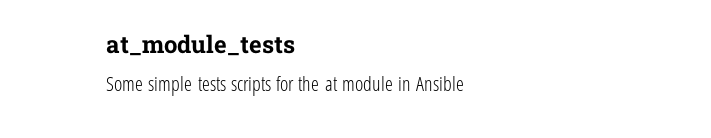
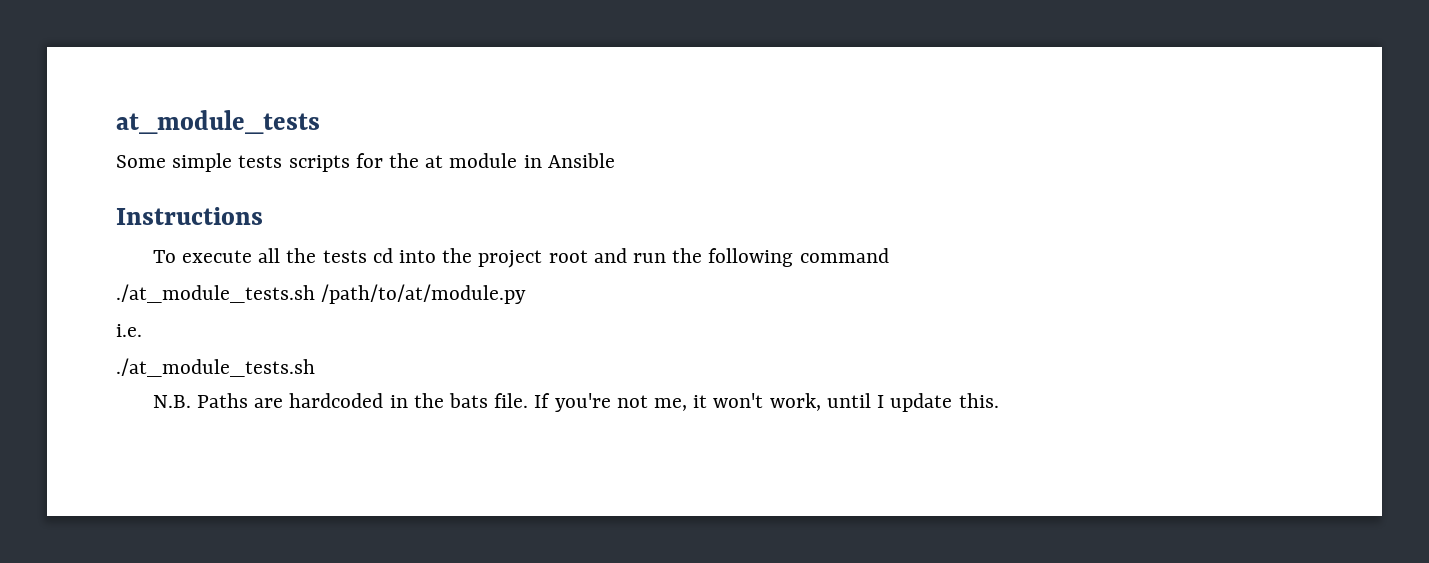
+ Instructions
+ To execute all the tests cd into the project root and run the following command
+ ./at_module_tests.sh /path/to/at/module.py
+ i.e.
+ ./at_module_tests.sh
+ N.B. Paths are hardcoded in the bats file. If you're not me, it won't work, until I update this.

